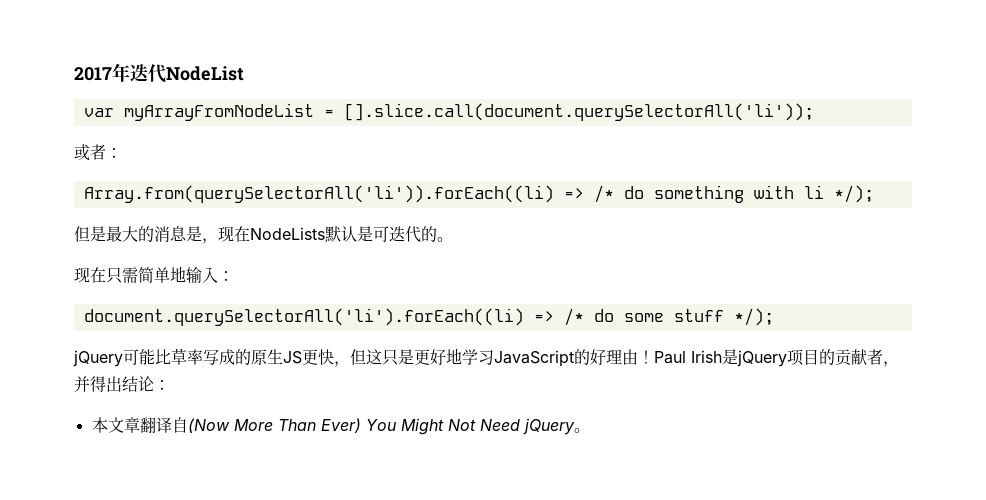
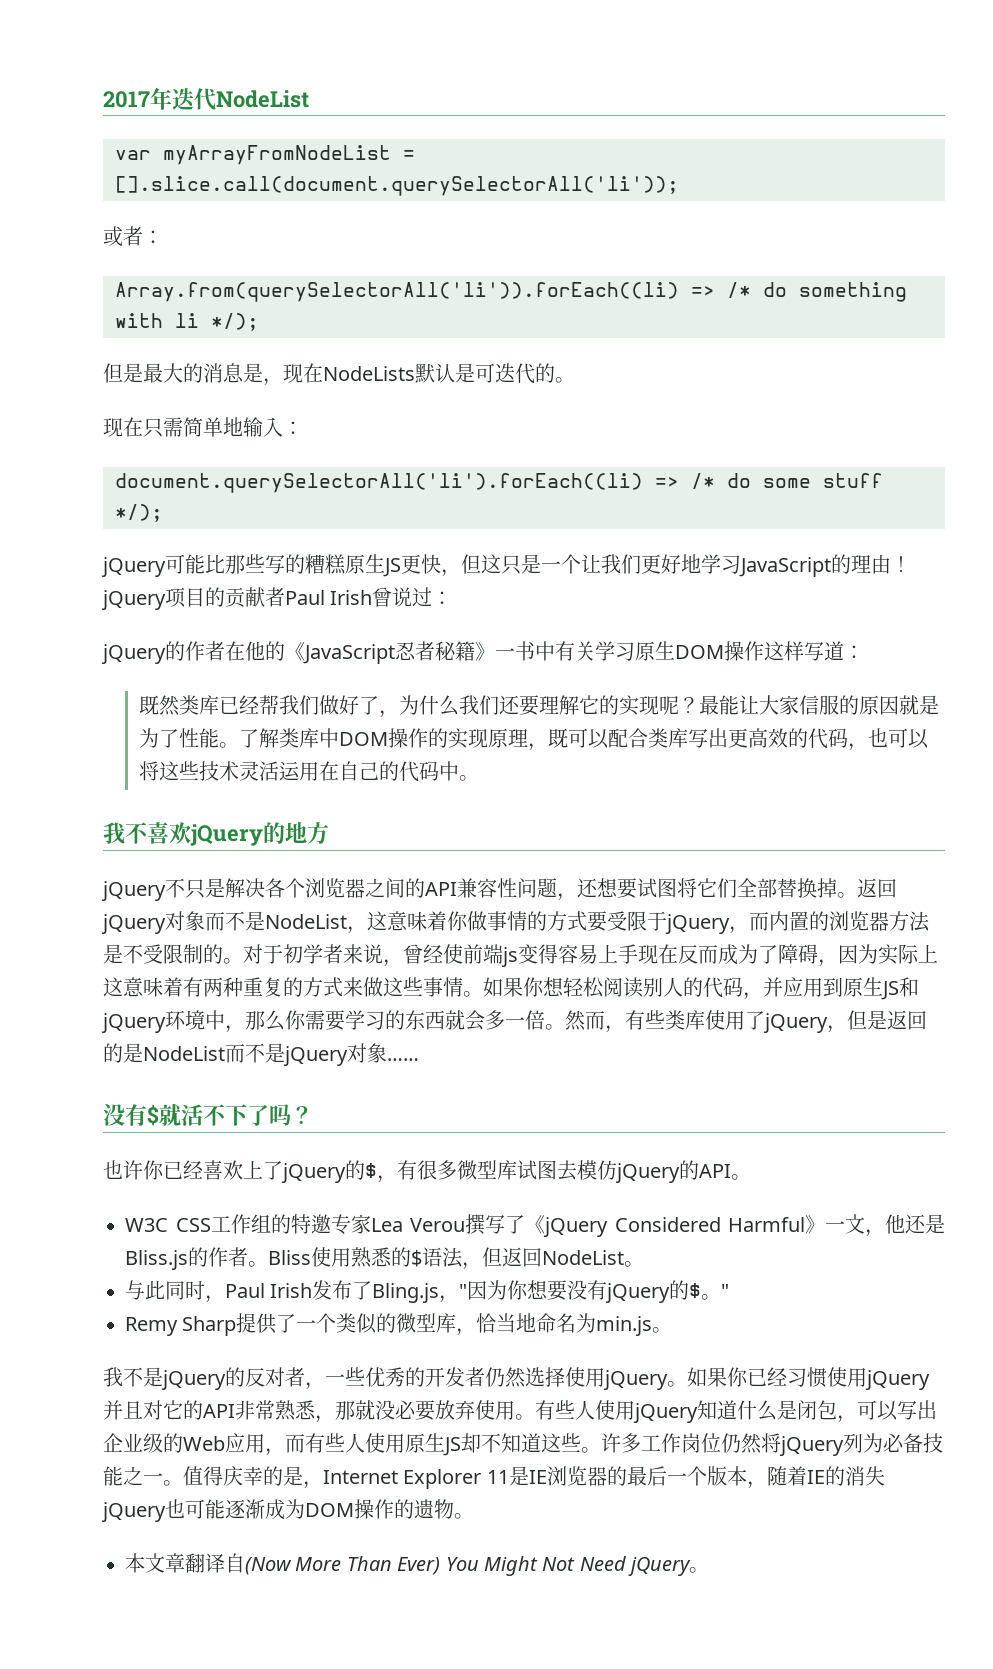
- jQuery可能比草率写成的原生JS更快，但这只是更好地学习JavaScript的好理由！Paul Irish是jQuery项目的贡献者，并得出结论：
+ jQuery可能比那些写的糟糕原生JS更快，但这只是一个让我们更好地学习JavaScript的理由！jQuery项目的贡献者Paul Irish曾说过：
+ jQuery的作者在他的《JavaScript忍者秘籍》一书中有关学习原生DOM操作这样写道：
+ 既然类库已经帮我们做好了，为什么我们还要理解它的实现呢？最能让大家信服的原因就是为了性能。了解类库中DOM操作的实现原理，既可以配合类库写出更高效的代码，也可以将这些技术灵活运用在自己的代码中。
+ 我不喜欢jQuery的地方
+ jQuery不只是解决各个浏览器之间的API兼容性问题，还想要试图将它们全部替换掉。返回jQuery对象而不是NodeList，这意味着你做事情的方式要受限于jQuery，而内置的浏览器方法是不受限制的。对于初学者来说，曾经使前端js变得容易上手现在反而成为了障碍，因为实际上这意味着有两种重复的方式来做这些事情。如果你想轻松阅读别人的代码，并应用到原生JS和jQuery环境中，那么你需要学习的东西就会多一倍。然而，有些类库使用了jQuery，但是返回的是NodeList而不是jQuery对象……
+ 没有$就活不下了吗？
+ 也许你已经喜欢上了jQuery的$，有很多微型库试图去模仿jQuery的API。
+ W3C CSS工作组的特邀专家Lea Verou撰写了《jQuery Considered Harmful》一文，他还是Bliss.js的作者。Bliss使用熟悉的$语法，但返回NodeList。
+ 与此同时，Paul Irish发布了Bling.js，"因为你想要没有jQuery的$。"
+ Remy Sharp提供了一个类似的微型库，恰当地命名为min.js。
+ 我不是jQuery的反对者，一些优秀的开发者仍然选择使用jQuery。如果你已经习惯使用jQuery并且对它的API非常熟悉，那就没必要放弃使用。有些人使用jQuery知道什么是闭包，可以写出企业级的Web应用，而有些人使用原生JS却不知道这些。许多工作岗位仍然将jQuery列为必备技能之一。值得庆幸的是，Internet Explorer 11是IE浏览器的最后一个版本，随着IE的消失jQuery也可能逐渐成为DOM操作的遗物。

